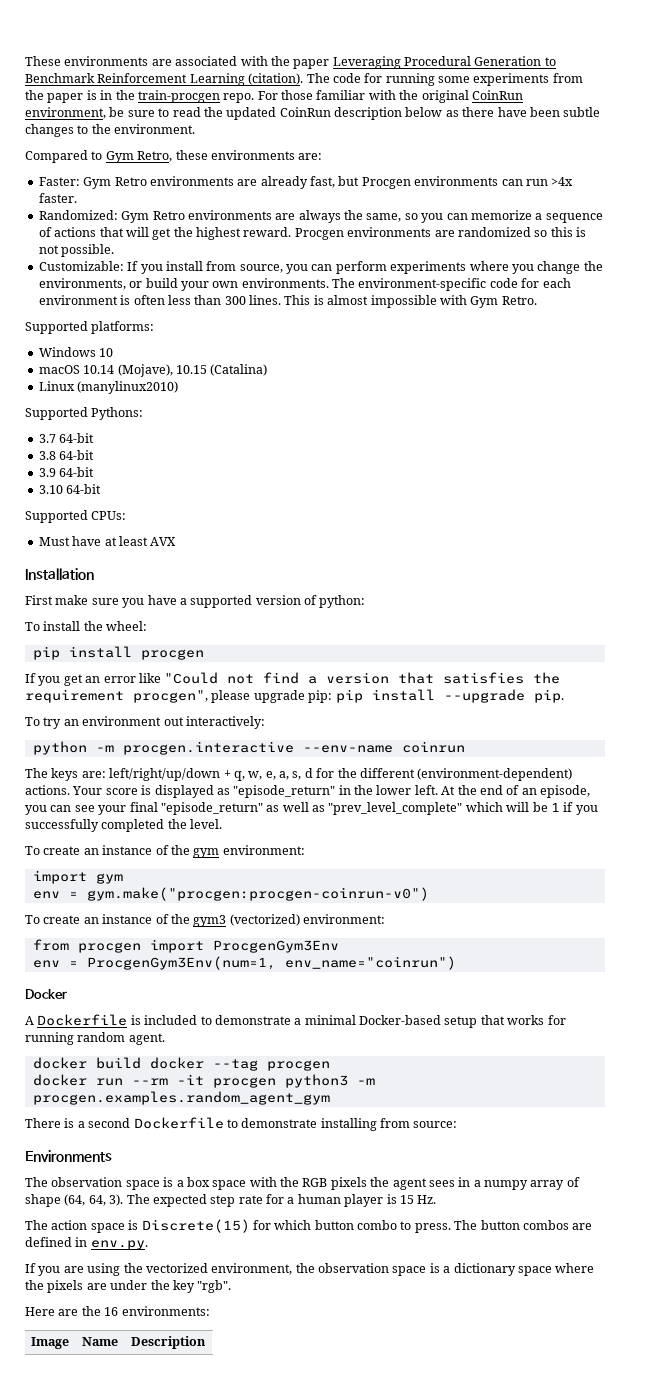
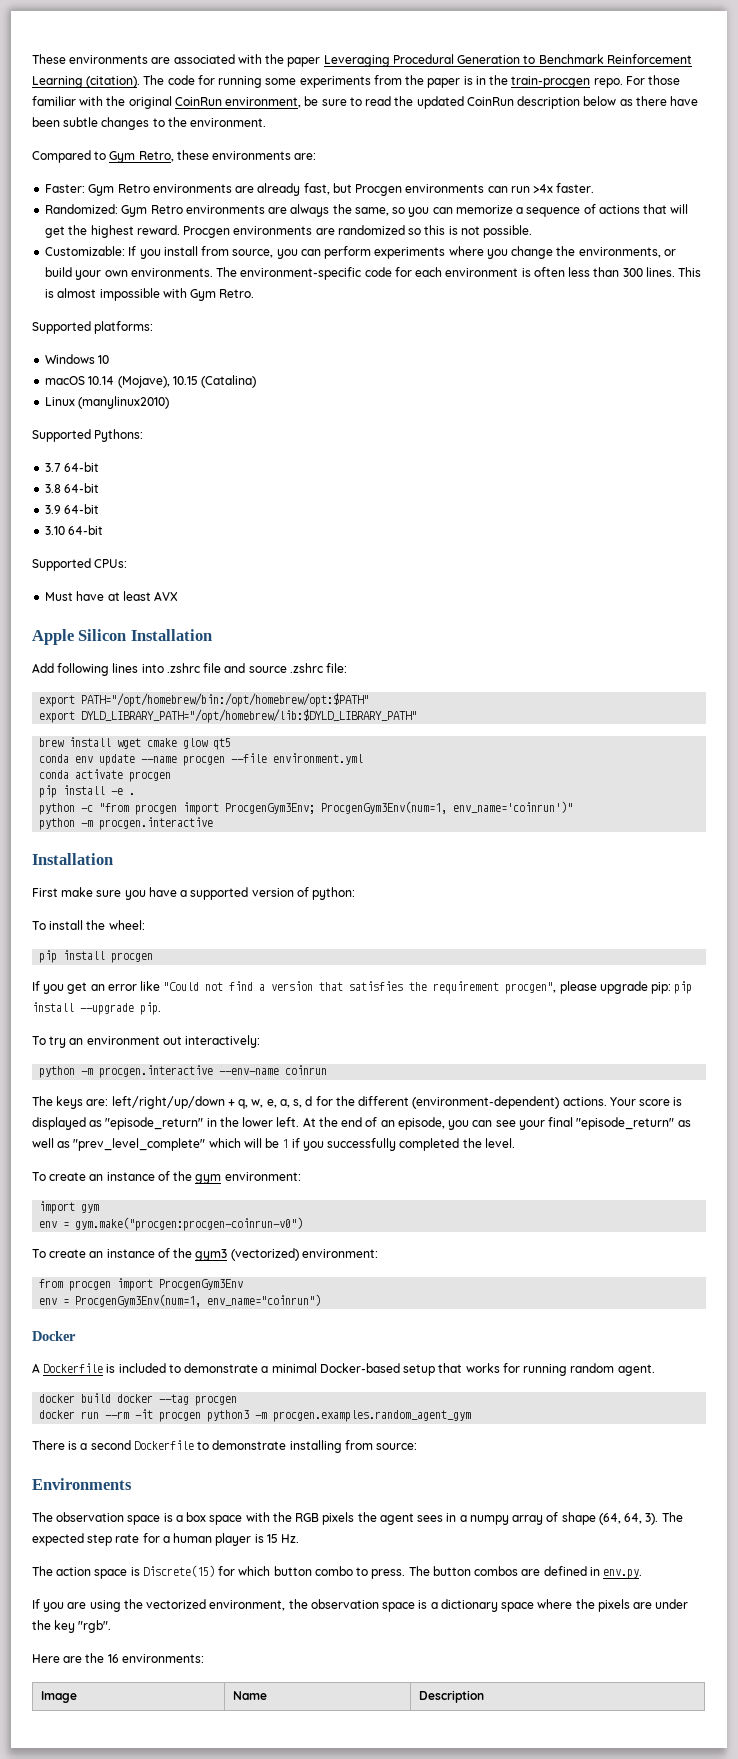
+ Apple Silicon Installation
+ Add following lines into .zshrc file and source .zshrc file:
+ export PATH="/opt/homebrew/bin:/opt/homebrew/opt:$PATH"
+ export DYLD_LIBRARY_PATH="/opt/homebrew/lib:$DYLD_LIBRARY_PATH"
+ brew install wget cmake glow qt5
+ conda env update --name procgen --file environment.yml
+ conda activate procgen
+ pip install -e .
+ python -c "from procgen import ProcgenGym3Env; ProcgenGym3Env(num=1, env_name='coinrun')"
+ python -m procgen.interactive

